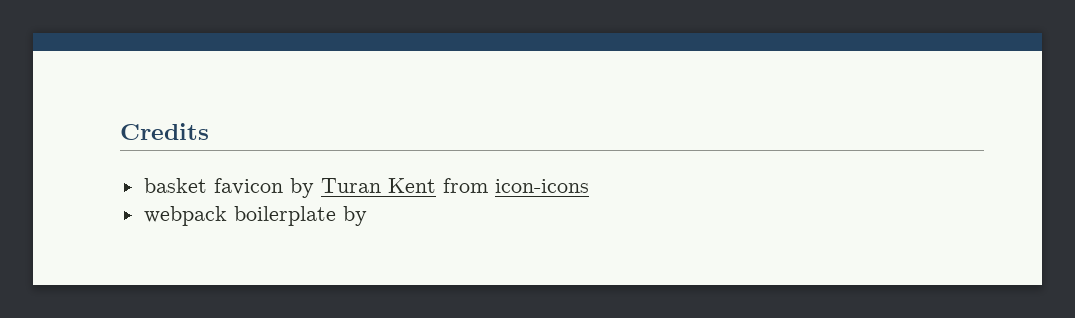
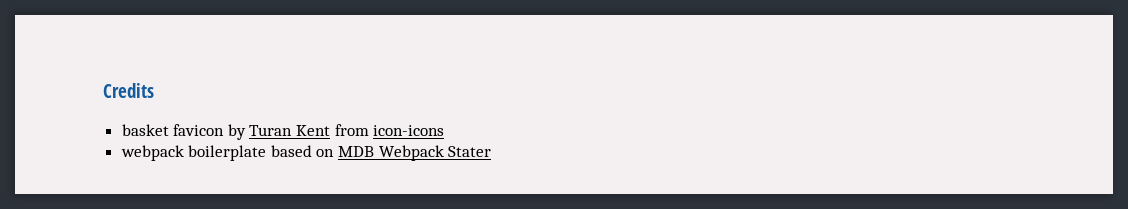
- webpack boilerplate by
+ webpack boilerplate based on MDB Webpack Stater

